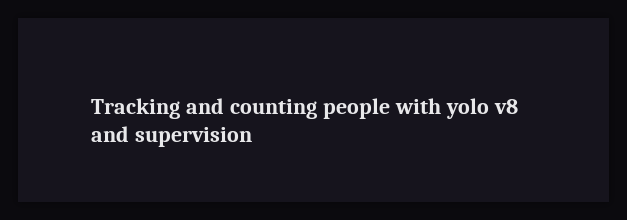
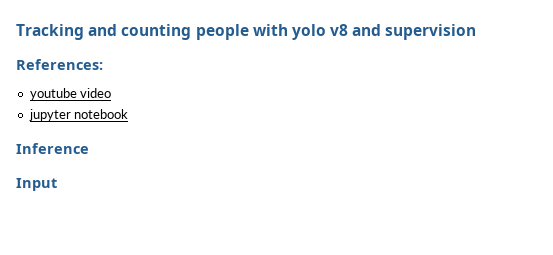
+ References:
+ youtube video
+ jupyter notebook
+ Inference
+ Input

